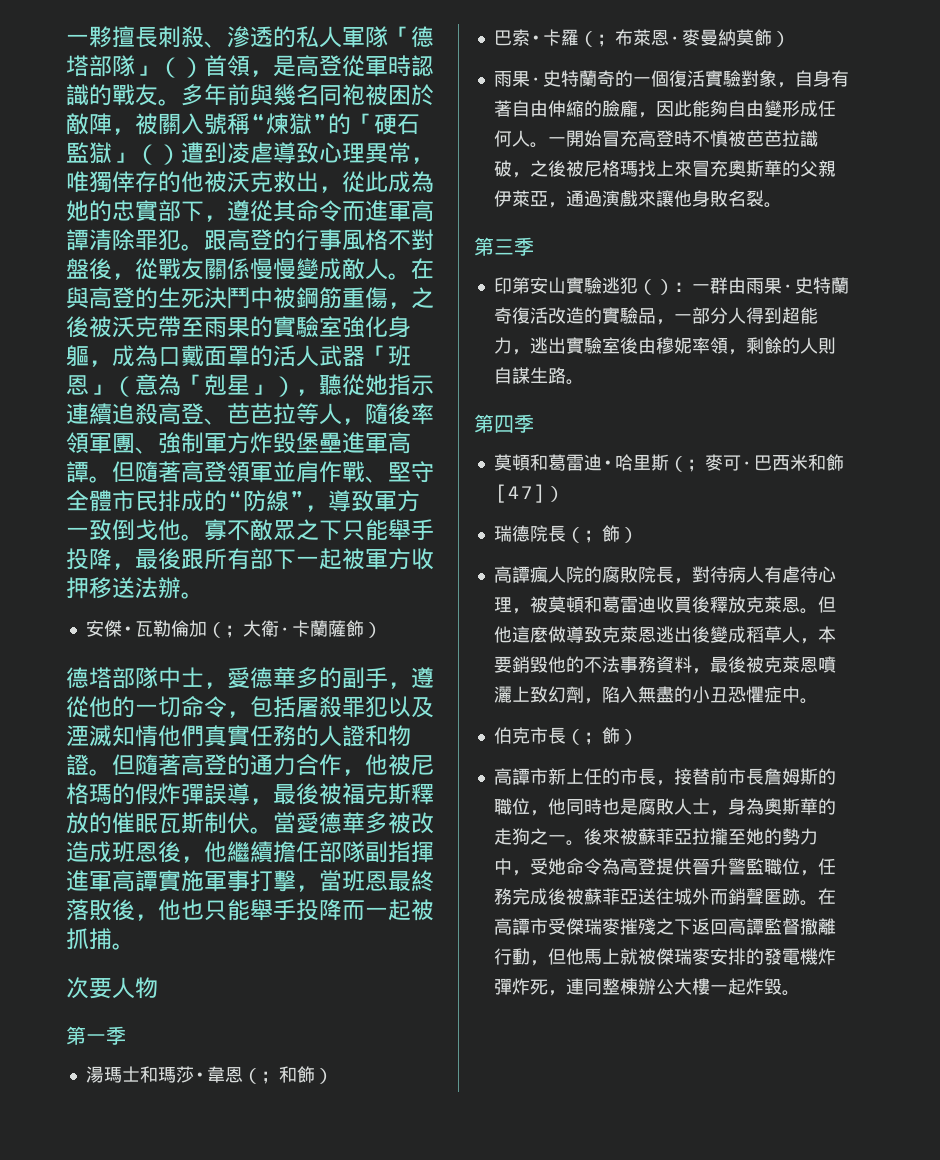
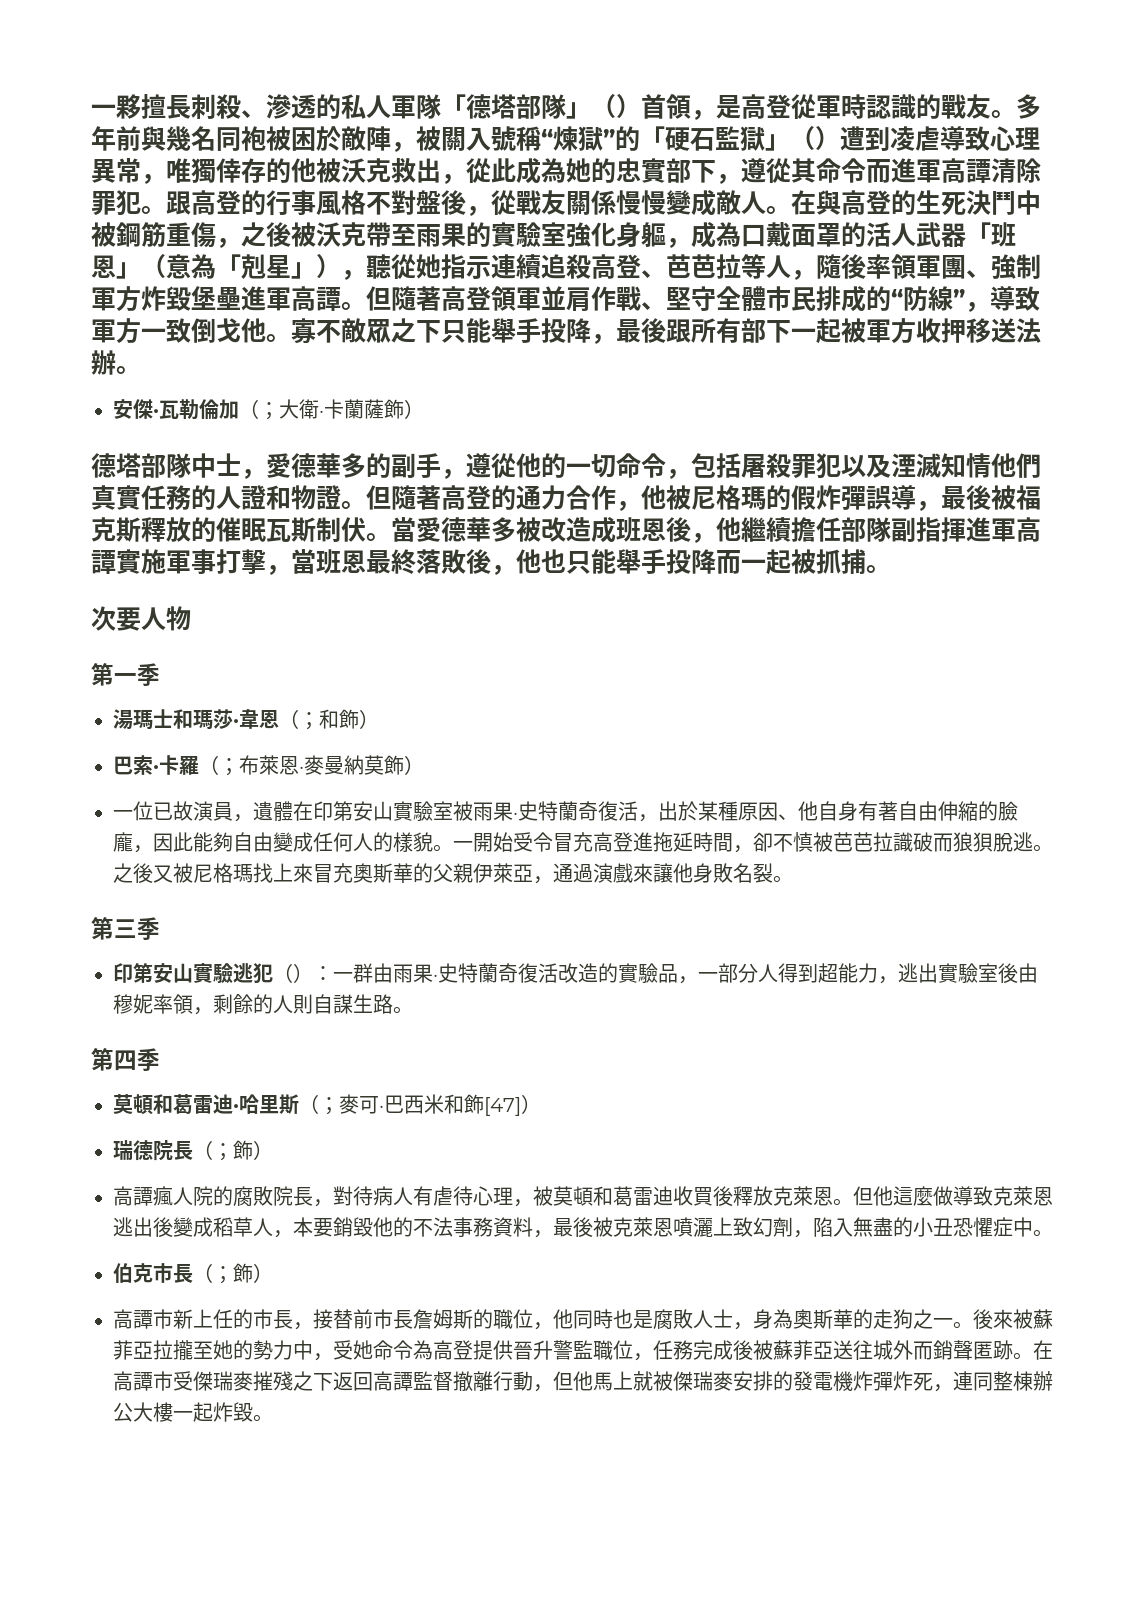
- 雨果·史特蘭奇的一個復活實驗對象，自身有著自由伸縮的臉龐，因此能夠自由變形成任何人。
+ 一位已故演員，遺體在印第安山實驗室被雨果·史特蘭奇復活，出於某種原因、他自身有著自由伸縮的臉龐，因此能夠自由變成任何人的樣貌。
- 一開始冒充高登時不慎被芭芭拉識破，之後被尼格瑪找上來冒充奧斯華的父親伊萊亞，通過演戲來讓他身敗名裂。
+ 一開始受令冒充高登進拖延時間，卻不慎被芭芭拉識破而狼狽脫逃。之後又被尼格瑪找上來冒充奧斯華的父親伊萊亞，通過演戲來讓他身敗名裂。

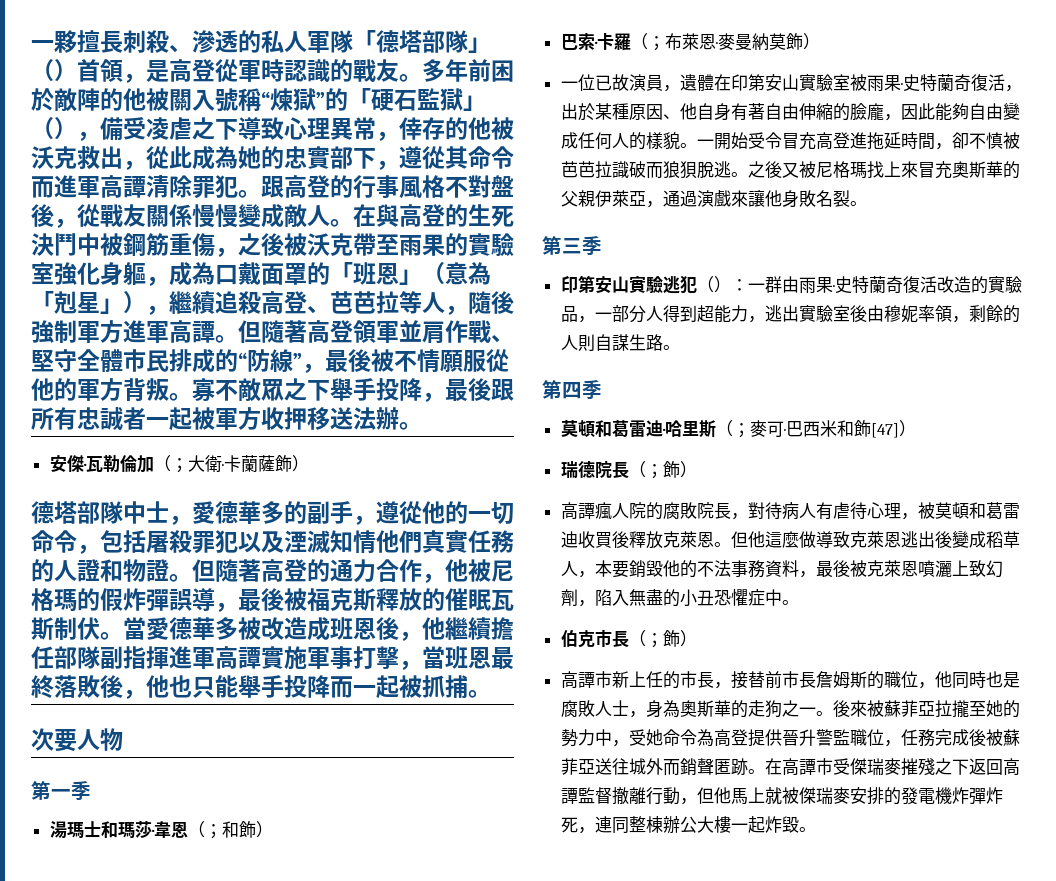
- 多年前與幾名同袍被困於敵陣，被關入號稱“煉獄”的「硬石監獄」（）遭到凌虐導致心理異常，唯獨倖存的他被沃克救出，從此成為她的忠實部下，遵從其命令而進軍高譚清除罪犯。
+ 多年前困於敵陣的他被關入號稱“煉獄”的「硬石監獄」（），備受凌虐之下導致心理異常，倖存的他被沃克救出，從此成為她的忠實部下，遵從其命令而進軍高譚清除罪犯。
- 在與高登的生死決鬥中被鋼筋重傷，之後被沃克帶至雨果的實驗室強化身軀，成為口戴面罩的活人武器「班恩」（意為「剋星」），聽從她指示連續追殺高登、芭芭拉等人，隨後率領軍團、強制軍方炸毀堡壘進軍高譚。
+ 在與高登的生死決鬥中被鋼筋重傷，之後被沃克帶至雨果的實驗室強化身軀，成為口戴面罩的「班恩」（意為「剋星」），繼續追殺高登、芭芭拉等人，隨後強制軍方進軍高譚。
- 但隨著高登領軍並肩作戰、堅守全體市民排成的“防線”，導致軍方一致倒戈他。
+ 但隨著高登領軍並肩作戰、堅守全體市民排成的“防線”，最後被不情願服從他的軍方背叛。
- 寡不敵眾之下只能舉手投降，最後跟所有部下一起被軍方收押移送法辦。
+ 寡不敵眾之下舉手投降，最後跟所有忠誠者一起被軍方收押移送法辦。

